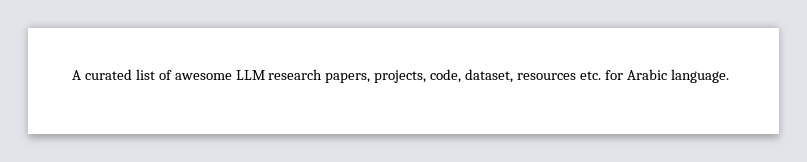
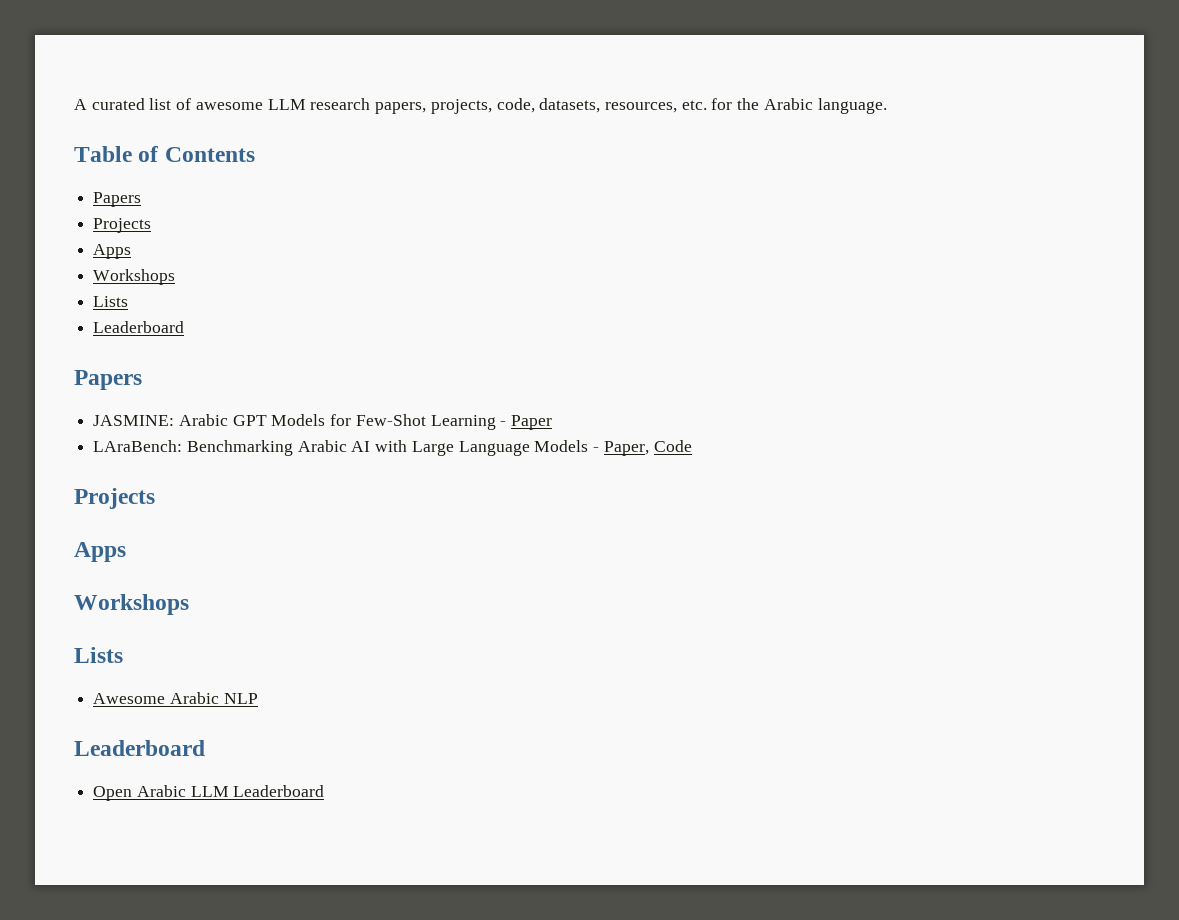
- A curated list of awesome LLM research papers, projects, code, dataset, resources etc. for Arabic language.
+ A curated list of awesome LLM research papers, projects, code, datasets, resources, etc. for the Arabic language.
+ Table of Contents
+ Papers
+ Projects
+ Apps
+ Workshops
+ Lists
+ Leaderboard
+ Papers
+ JASMINE: Arabic GPT Models for Few-Shot Learning - Paper
+ LAraBench: Benchmarking Arabic AI with Large Language Models - Paper, Code
+ Projects
+ Apps
+ Workshops
+ Lists
+ Awesome Arabic NLP
+ Leaderboard
+ Open Arabic LLM Leaderboard

